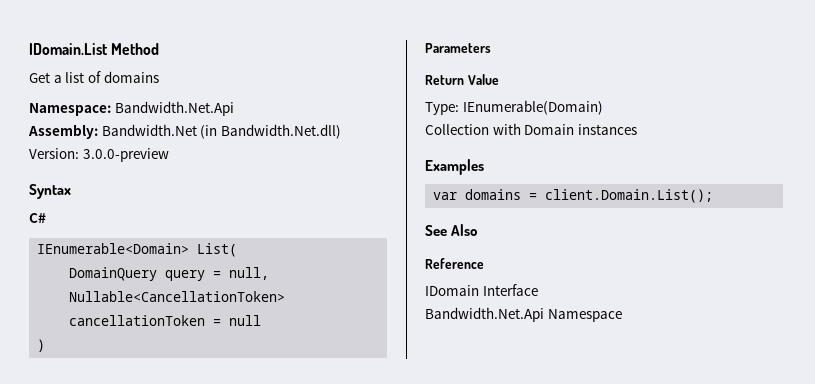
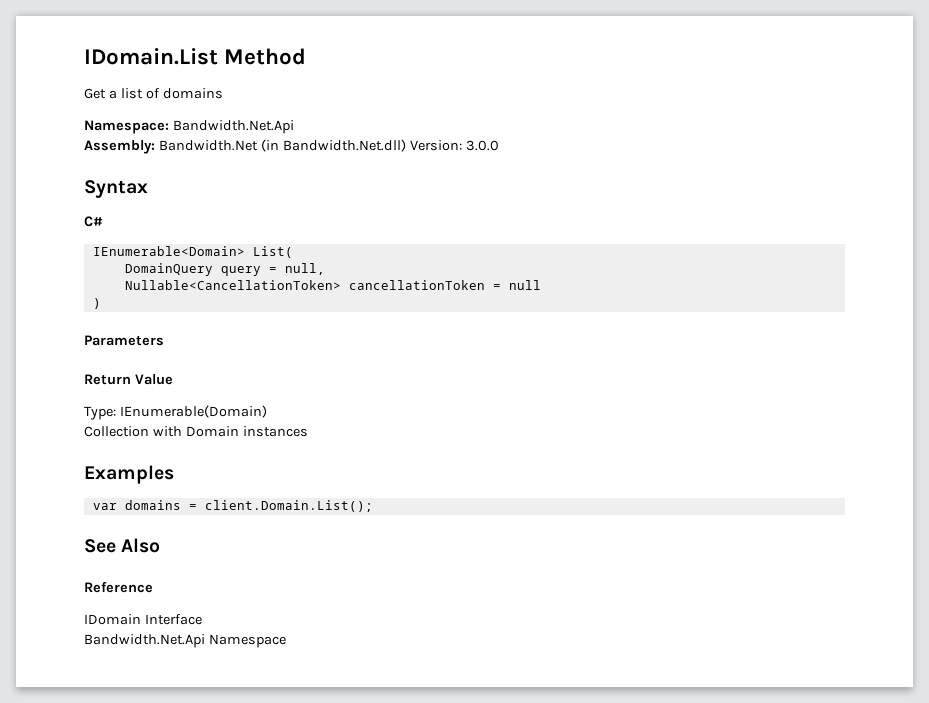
- Assembly: Bandwidth.Net (in Bandwidth.Net.dll) Version: 3.0.0-preview
+ Assembly: Bandwidth.Net (in Bandwidth.Net.dll) Version: 3.0.0

